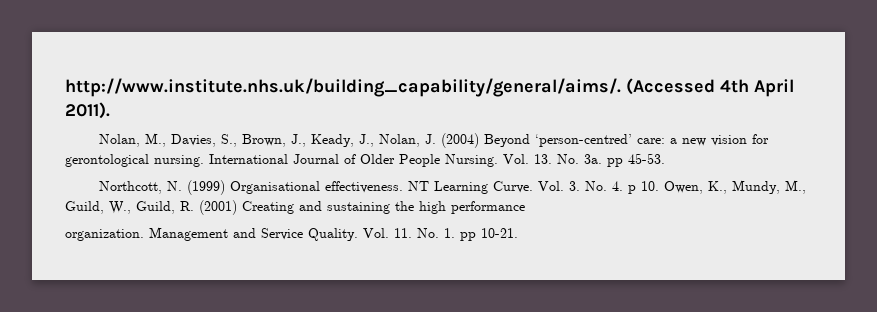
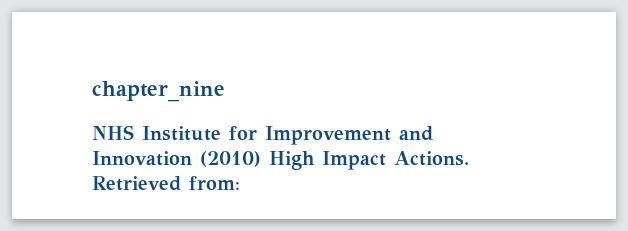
- http://www.institute.nhs.uk/building_capability/general/aims/. (Accessed 4th April 2011).
- Nolan, M., Davies, S., Brown, J., Keady, J., Nolan, J. (2004) Beyond ‘person-centred’ care: a new vision for gerontological nursing. International Journal of Older People Nursing. Vol. 13. No. 3a. pp 45-53.
- Northcott, N. (1999) Organisational effectiveness. NT Learning Curve. Vol. 3. No. 4. p 10. Owen, K., Mundy, M., Guild, W., Guild, R. (2001) Creating and sustaining the high performance
- organization. Management and Service Quality. Vol. 11. No. 1. pp 10-21.
+ chapter_nine
+ NHS Institute for Improvement and Innovation (2010) High Impact Actions. Retrieved from:

